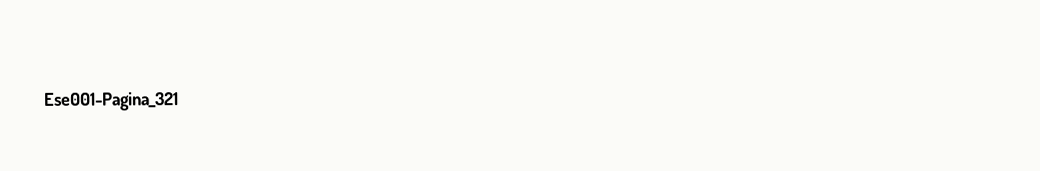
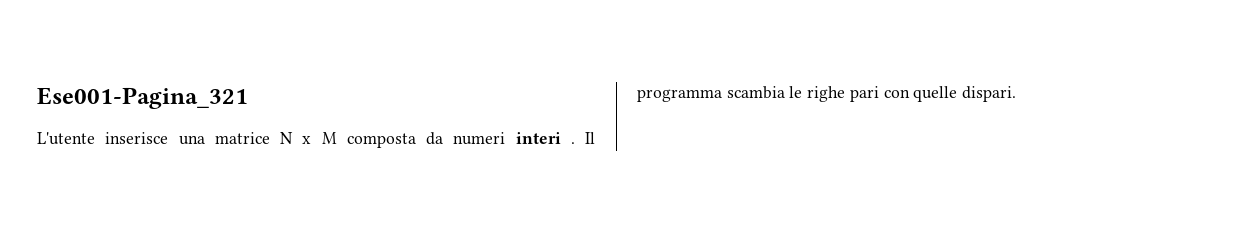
+ L'utente inserisce una matrice N x M composta da numeri interi . Il programma scambia le righe pari con quelle dispari.

